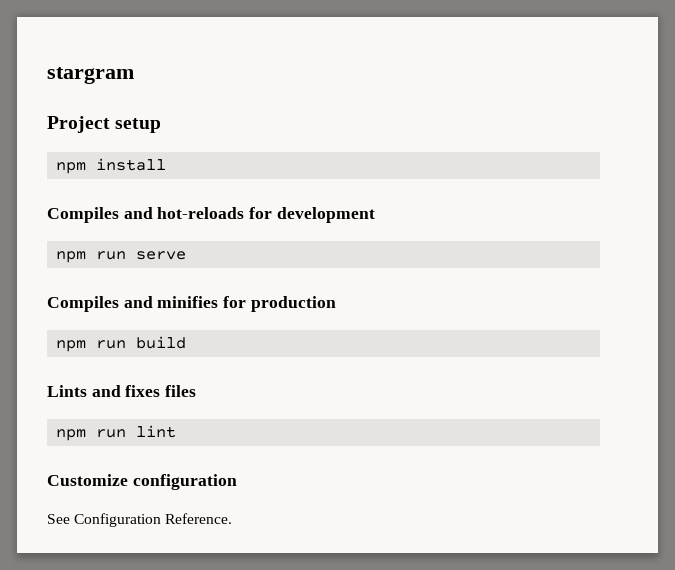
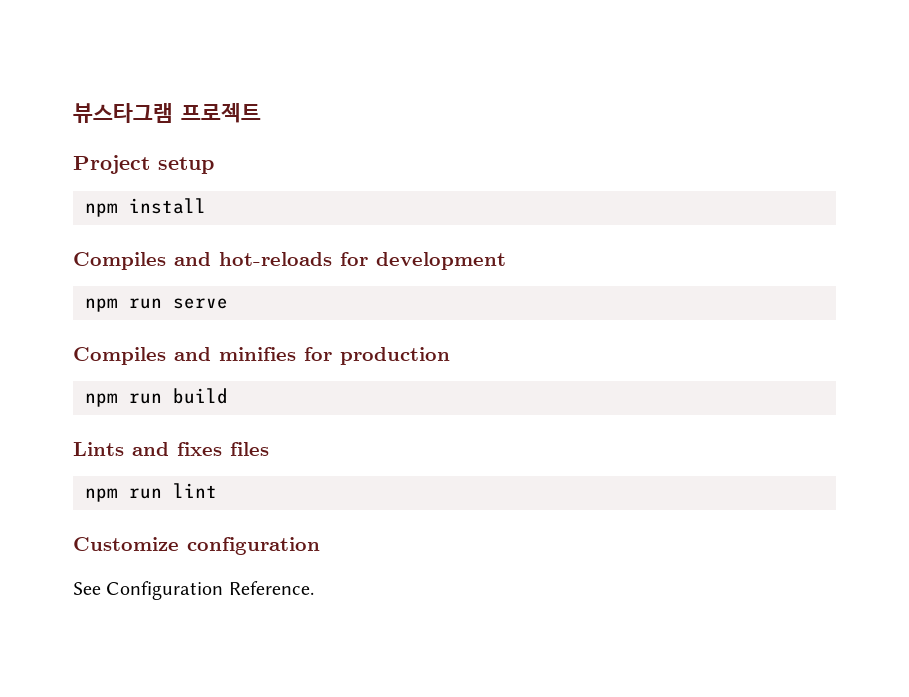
- stargram
+ 뷰스타그램 프로젝트

